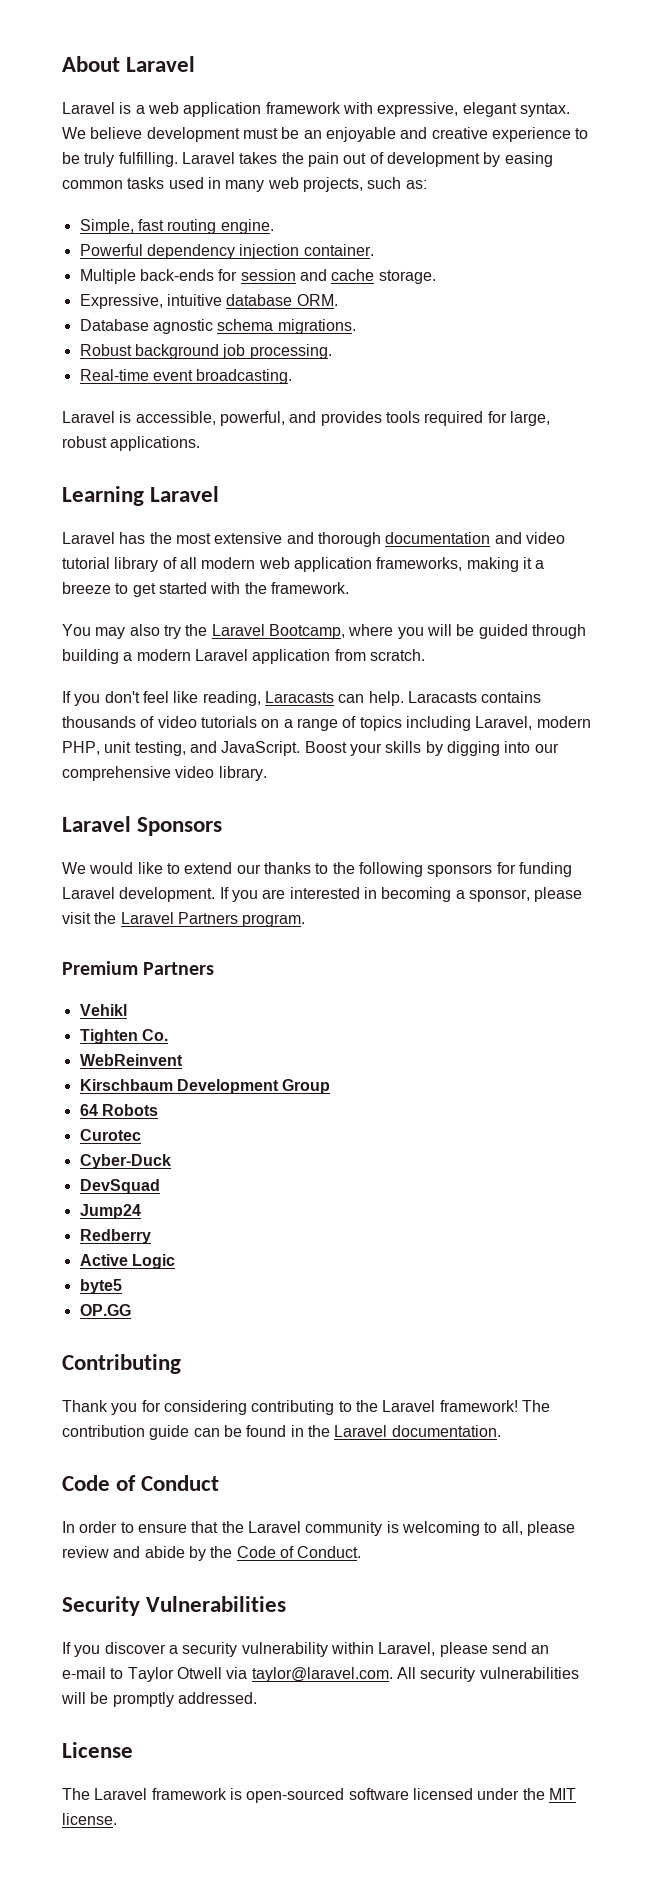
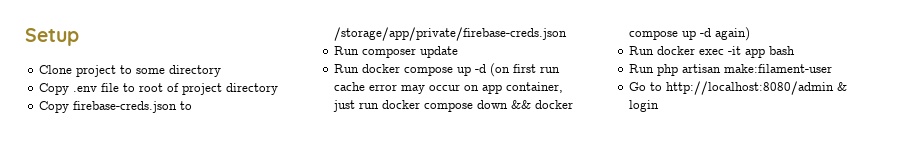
- About Laravel
- Laravel is a web application framework with expressive, elegant syntax. We believe development must be an enjoyable and creative experience to be truly fulfilling. Laravel takes the pain out of development by easing common tasks used in many web projects, such as:
- Simple, fast routing engine.
- Powerful dependency injection container.
- Multiple back-ends for session and cache storage.
- Expressive, intuitive database ORM.
- Database agnostic schema migrations.
- Robust background job processing.
- Real-time event broadcasting.
- Laravel is accessible, powerful, and provides tools required for large, robust applications.
- Learning Laravel
- Laravel has the most extensive and thorough documentation and video tutorial library of all modern web application frameworks, making it a breeze to get started with the framework.
- You may also try the Laravel Bootcamp, where you will be guided through building a modern Laravel application from scratch.
- If you don't feel like reading, Laracasts can help. Laracasts contains thousands of video tutorials on a range of topics including Laravel, modern PHP, unit testing, and JavaScript. Boost your skills by digging into our comprehensive video library.
- Laravel Sponsors
- We would like to extend our thanks to the following sponsors for funding Laravel development. If you are interested in becoming a sponsor, please visit the Laravel Partners program.
- Premium Partners
- Vehikl
- Tighten Co.
- WebReinvent
- Kirschbaum Development Group
- 64 Robots
- Curotec
- Cyber-Duck
- DevSquad
- Jump24
- Redberry
- Active Logic
- byte5
- OP.GG
- Contributing
- Thank you for considering contributing to the Laravel framework! The contribution guide can be found in the Laravel documentation.
- Code of Conduct
- In order to ensure that the Laravel community is welcoming to all, please review and abide by the Code of Conduct.
- Security Vulnerabilities
- If you discover a security vulnerability within Laravel, please send an e-mail to Taylor Otwell via taylor@laravel.com. All security vulnerabilities will be promptly addressed.
- License
- The Laravel framework is open-sourced software licensed under the MIT license.
+ Setup
+ Clone project to some directory
+ Copy .env file to root of project directory
+ Copy firebase-creds.json to /storage/app/private/firebase-creds.json
+ Run composer update
+ Run docker compose up -d (on first run cache error may occur on app container, just run docker compose down && docker compose up -d again)
+ Run docker exec -it app bash
+ Run php artisan make:filament-user
+ Go to http://localhost:8080/admin & login

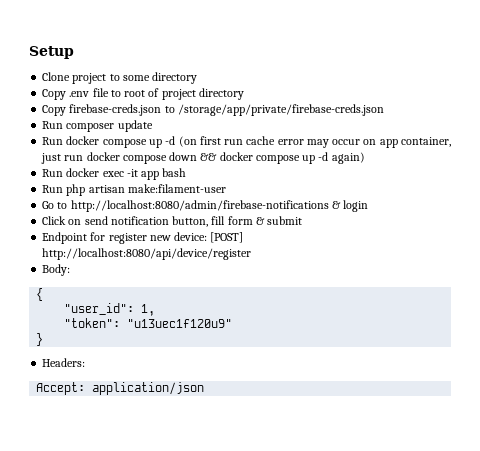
- Go to http://localhost:8080/admin & login
+ Go to http://localhost:8080/admin/firebase-notifications & login
+ Click on send notification button, fill form & submit
+ Endpoint for register new device: [POST] http://localhost:8080/api/device/register
+ Body:
+ {
+ "user_id": 1,
+ "token": "u13uec1f120u9"
+ }
+ Headers:
+ Accept: application/json

